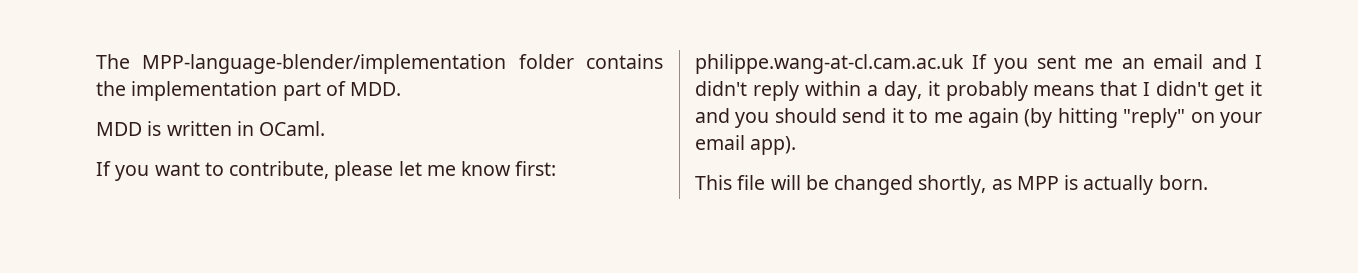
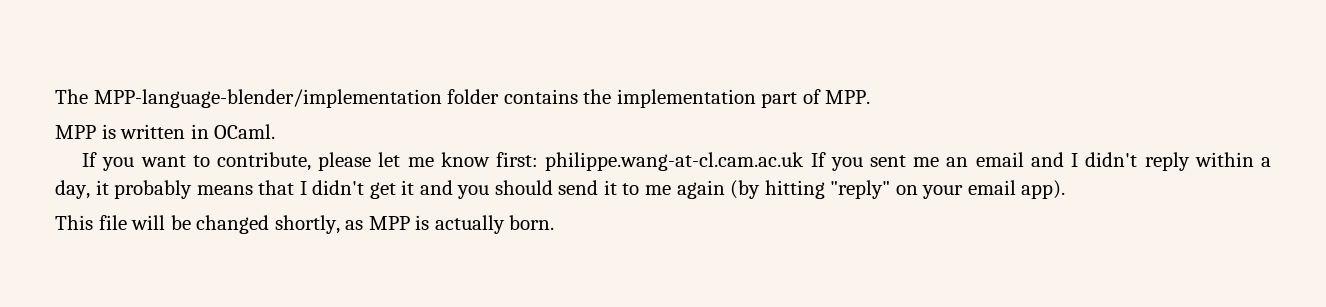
- The MPP-language-blender/implementation folder contains the implementation part of MDD.
- MDD is written in OCaml.
+ The MPP-language-blender/implementation folder contains the implementation part of MPP.
+ MPP is written in OCaml.

